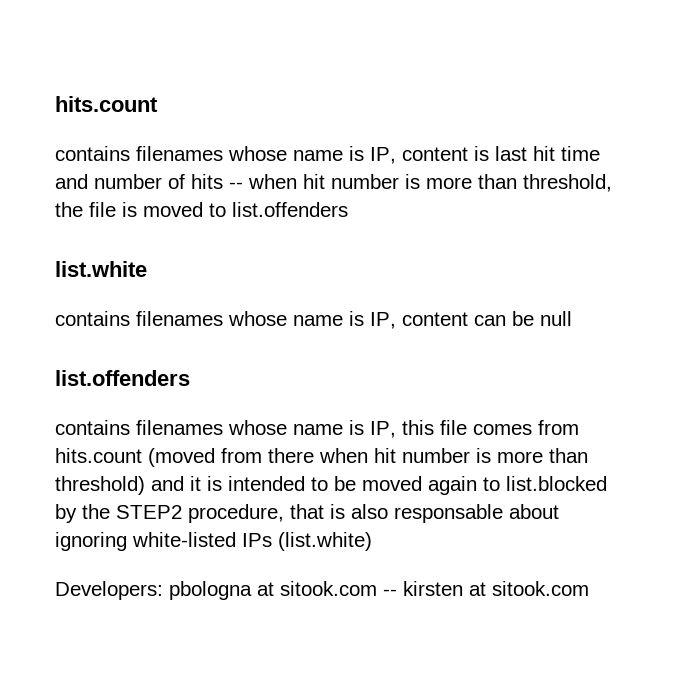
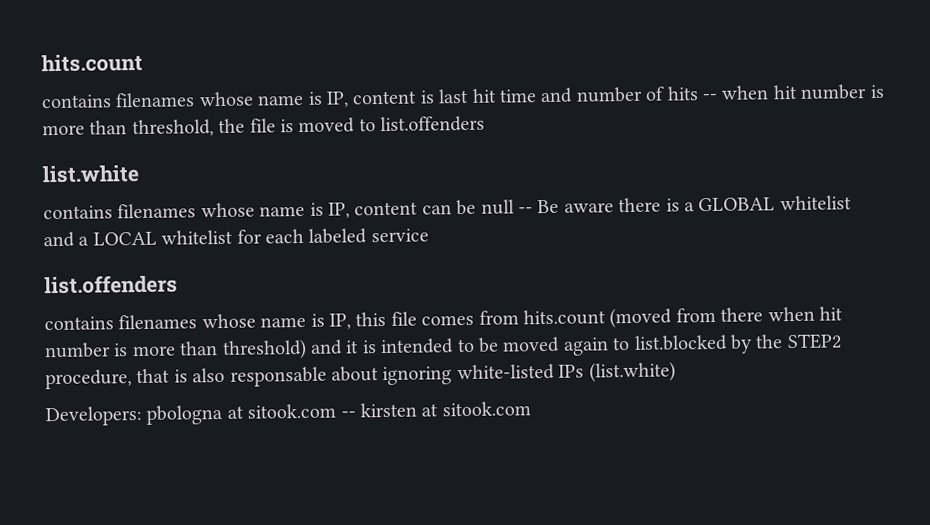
- contains filenames whose name is IP, content can be null
+ contains filenames whose name is IP, content can be null -- Be aware there is a GLOBAL whitelist and a LOCAL whitelist for each labeled service

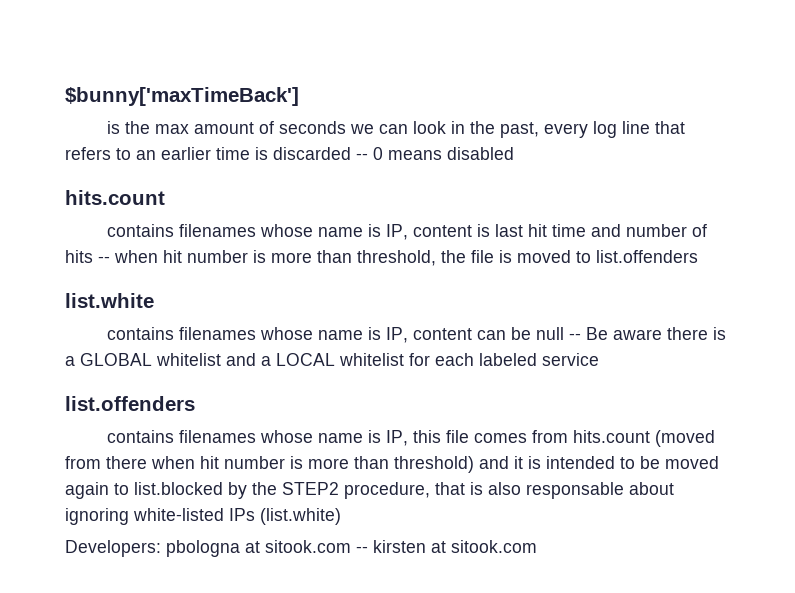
+ $bunny['maxTimeBack']
+ is the max amount of seconds we can look in the past, every log line that refers to an earlier time is discarded -- 0 means disabled

